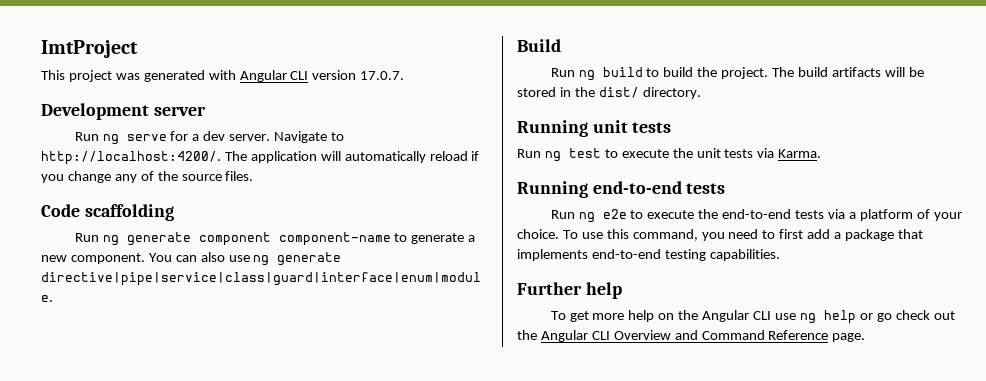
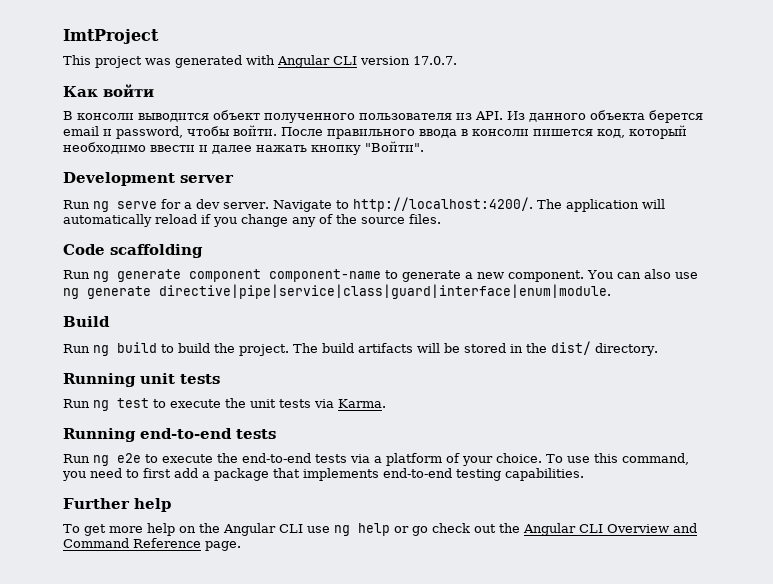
+ Как войти
+ В консоли выводится объект полученного пользователя из API. Из данного объекта берется email и password, чтобы войти. После правильного ввода в консоли пишется код, который необходимо ввести и далее нажать кнопку "Войти".

